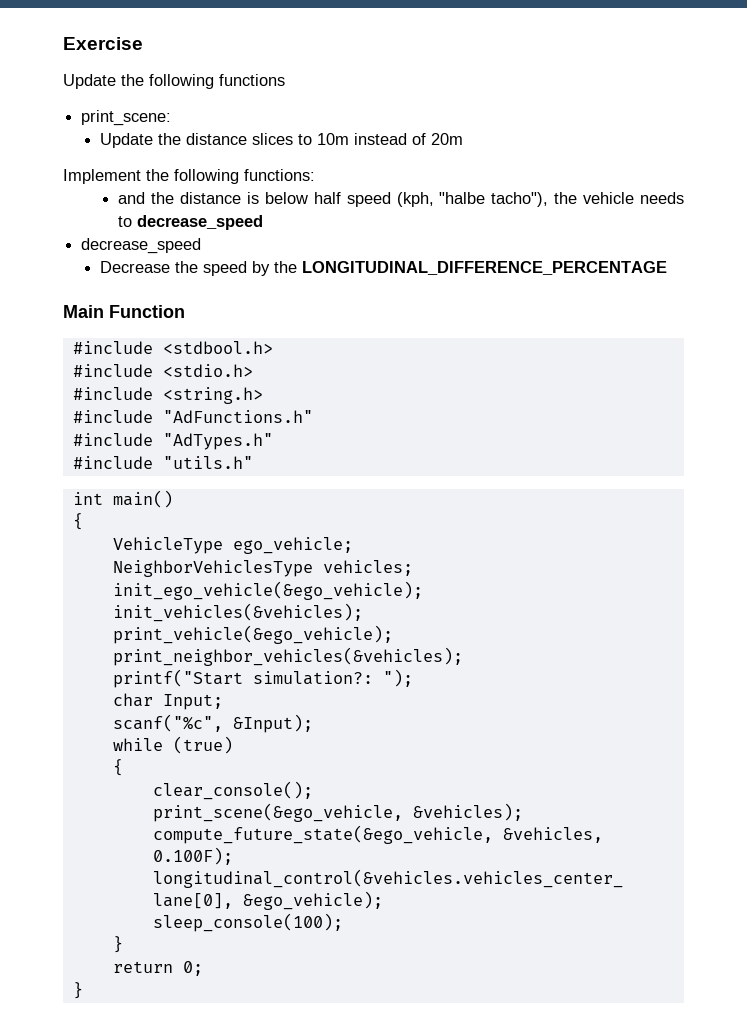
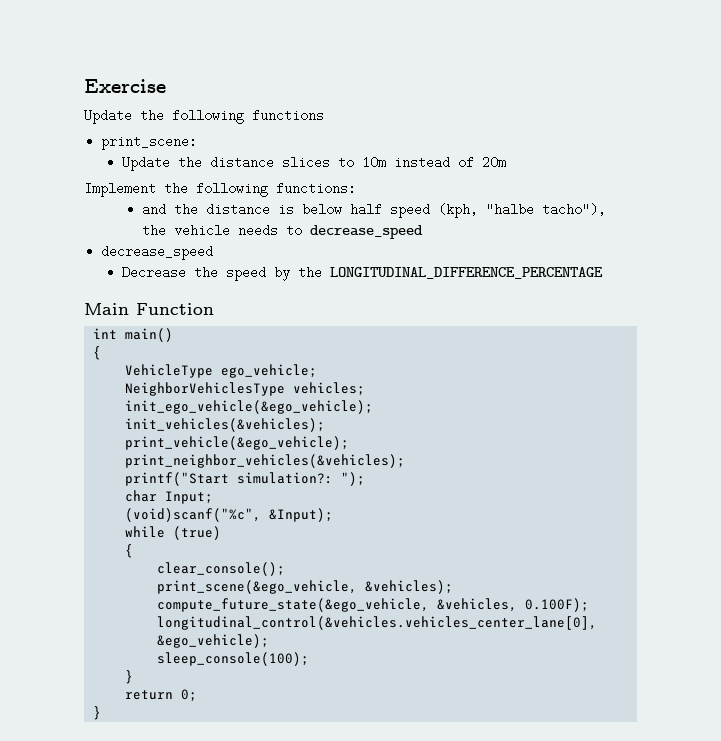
- #include <stdbool.h>
- #include <stdio.h>
- #include <string.h>
- #include "AdFunctions.h"
- #include "AdTypes.h"
- #include "utils.h"
- scanf("%c", &Input);
+ (void)scanf("%c", &Input);

